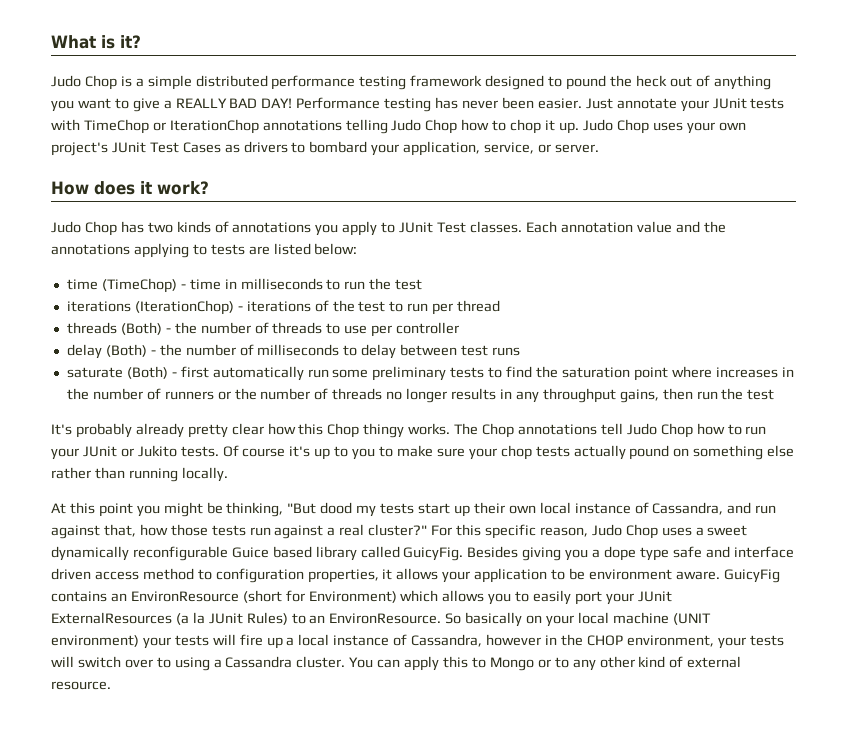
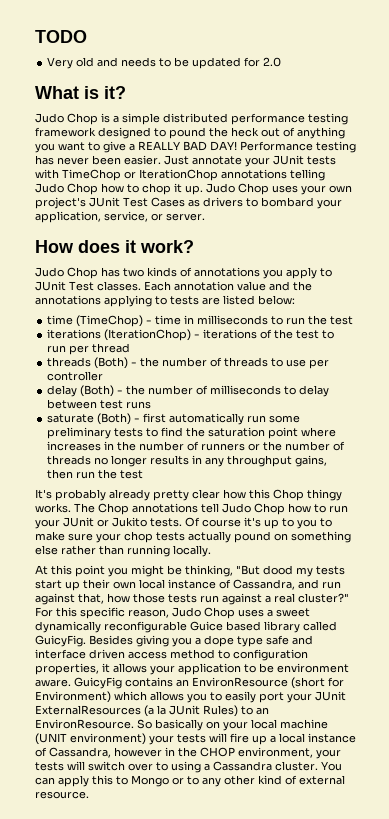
+ TODO
+ Very old and needs to be updated for 2.0

